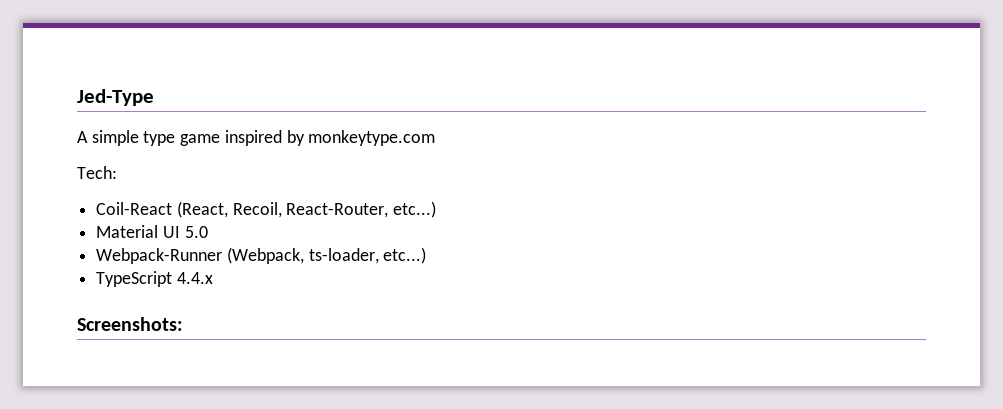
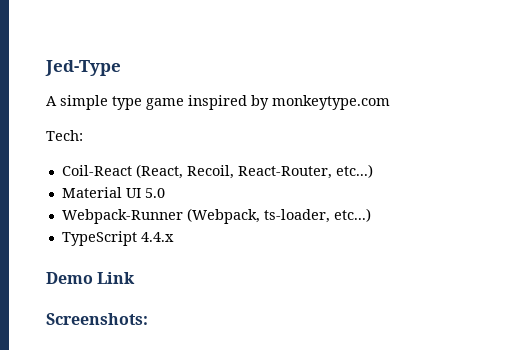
+ Demo Link

